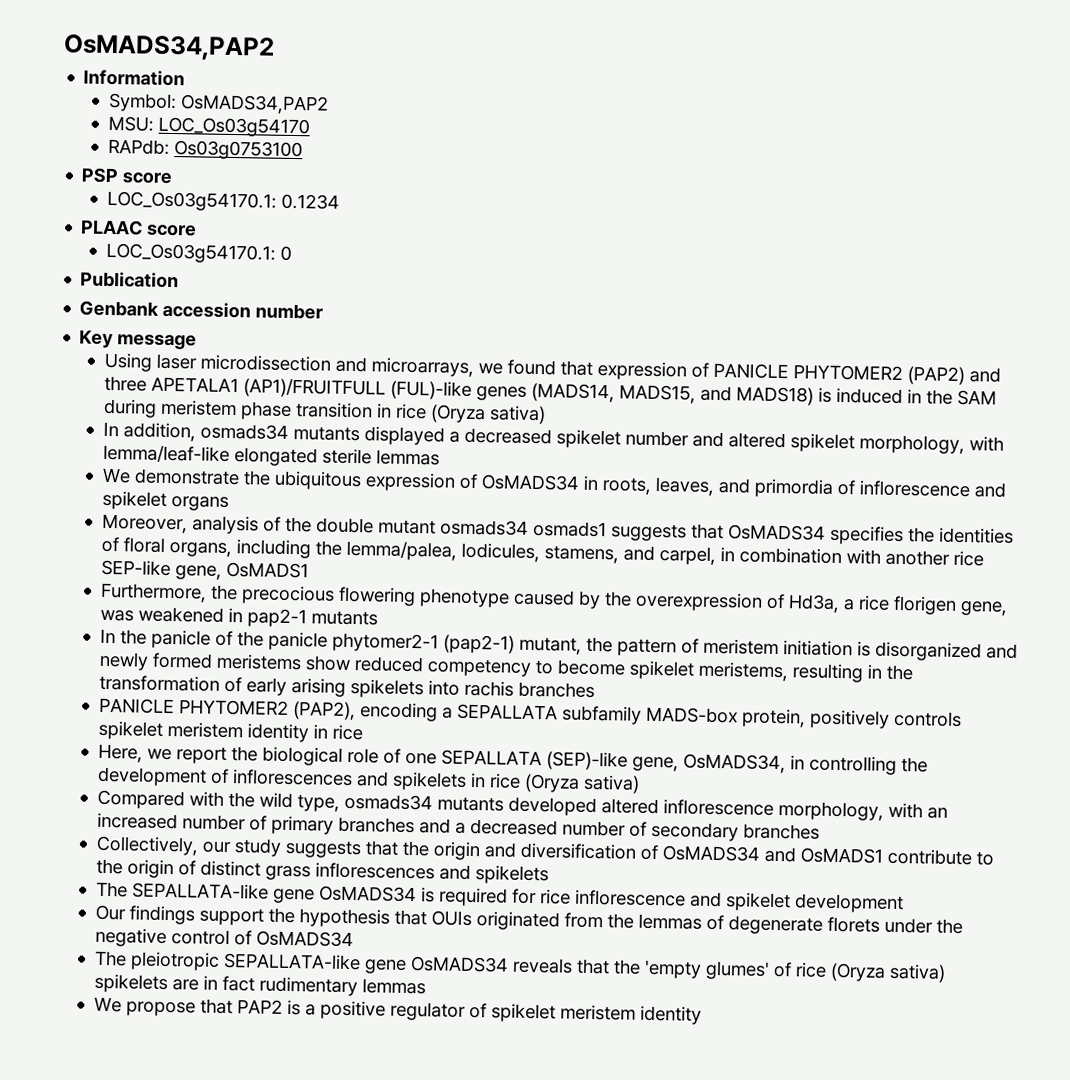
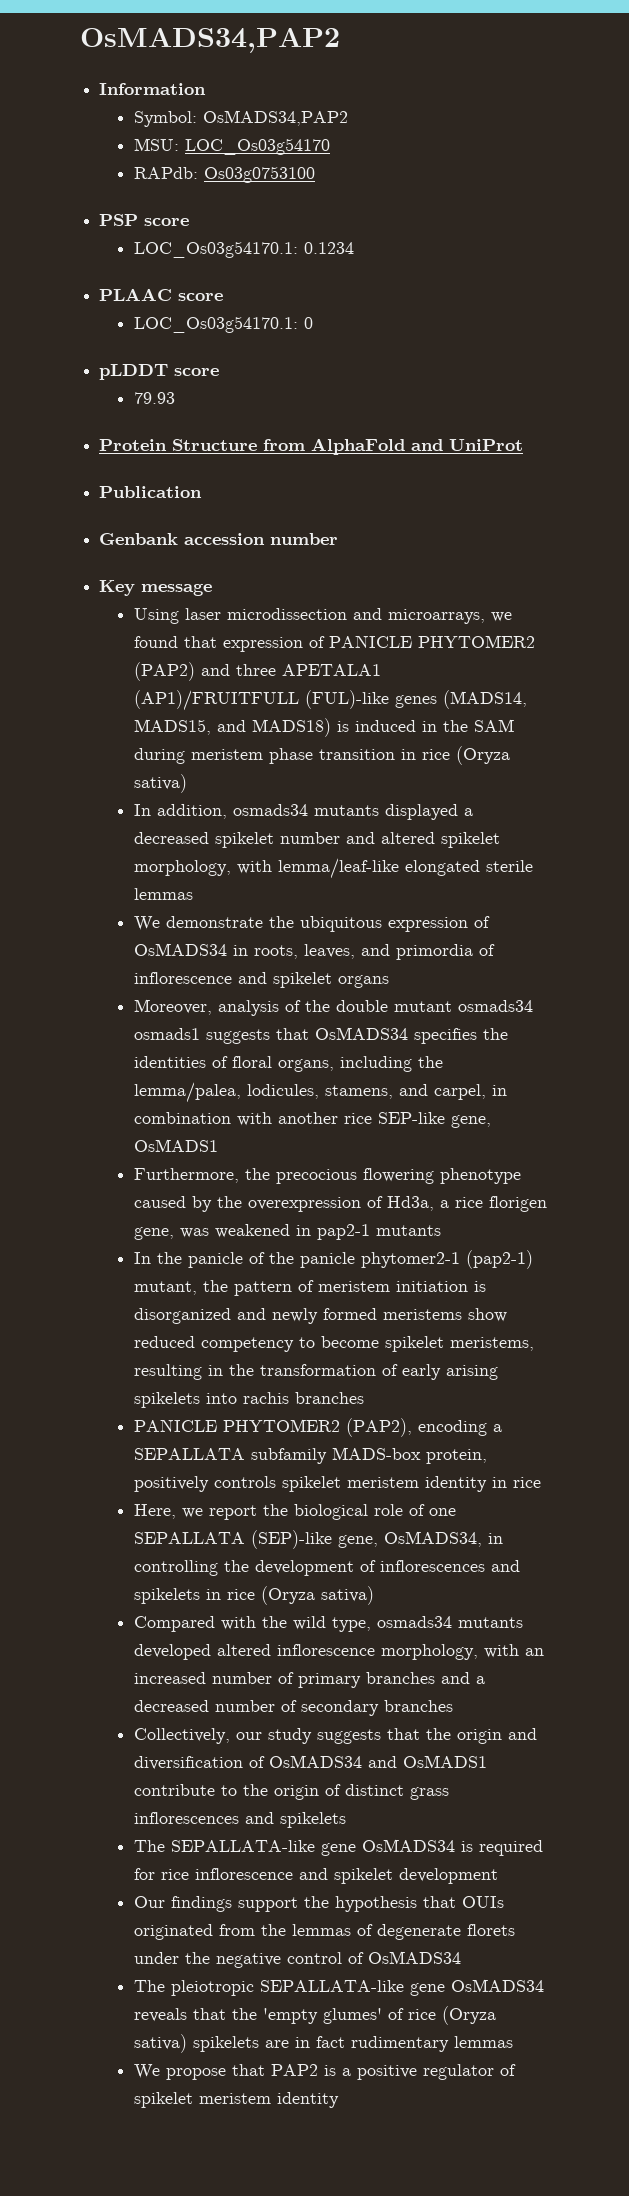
+ pLDDT score
+ 79.93
+ Protein Structure from AlphaFold and UniProt

